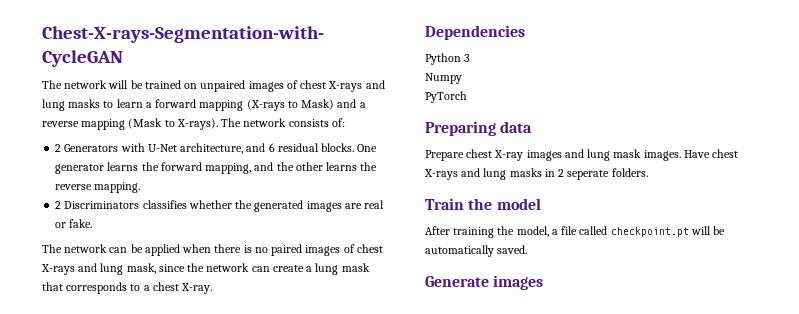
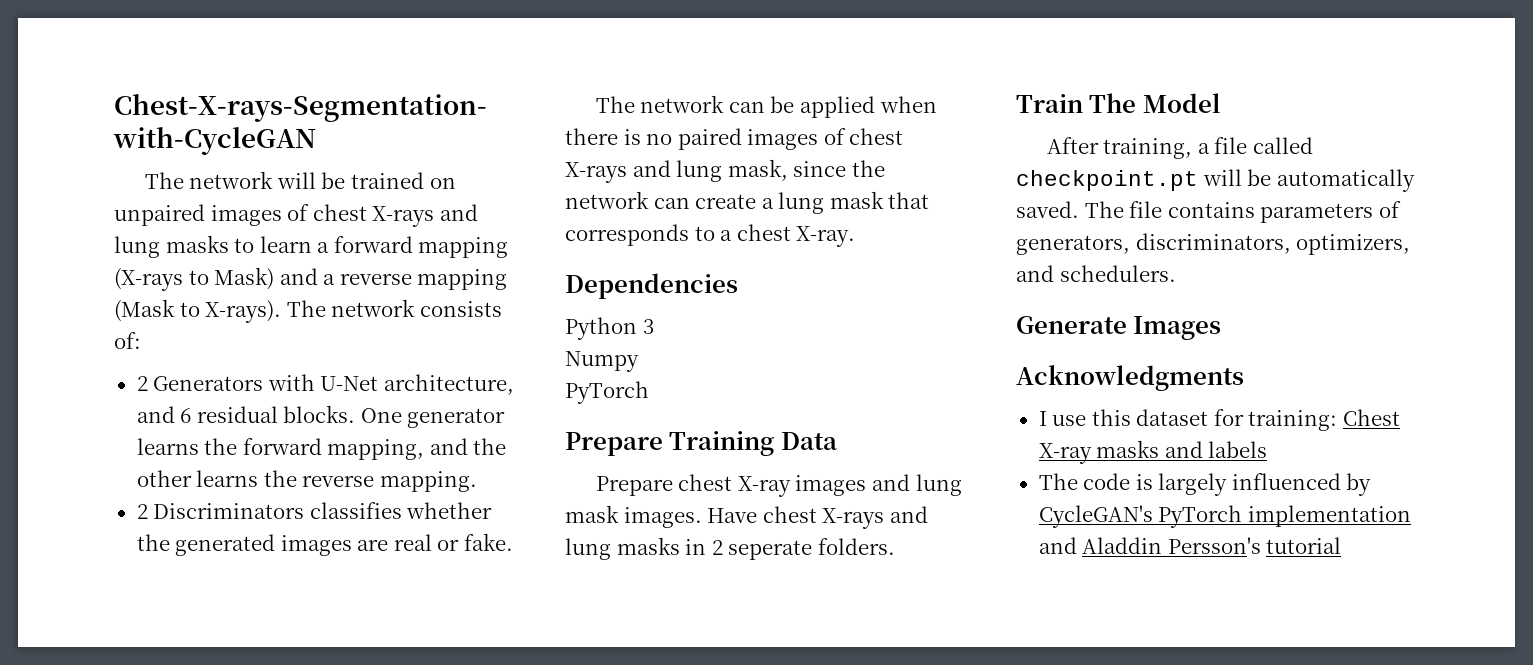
- Preparing data
+ Prepare Training Data
- Train the model
+ Train The Model
- After training the model, a file called checkpoint.pt will be automatically saved.
- Generate images
+ After training, a file called checkpoint.pt will be automatically saved. The file contains parameters of generators, discriminators, optimizers, and schedulers.
+ Generate Images
+ Acknowledgments
+ I use this dataset for training: Chest X-ray masks and labels
+ The code is largely influenced by CycleGAN's PyTorch implementation and Aladdin Persson's tutorial

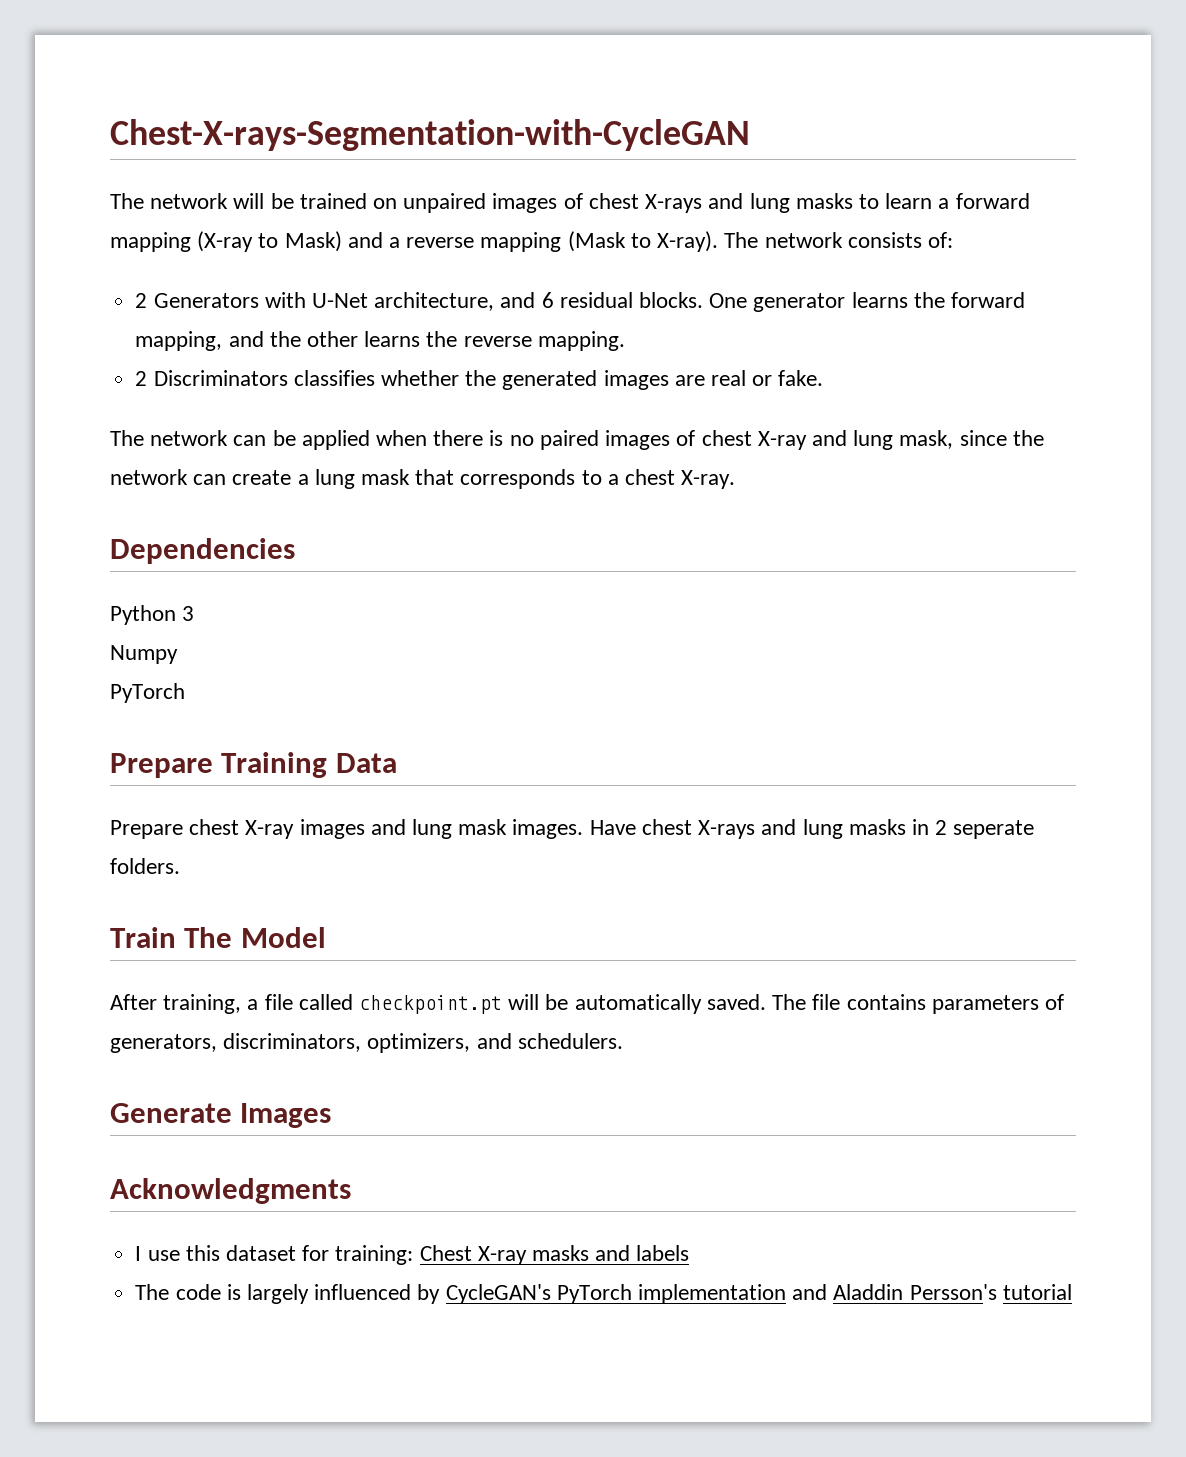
- The network will be trained on unpaired images of chest X-rays and lung masks to learn a forward mapping (X-rays to Mask) and a reverse mapping (Mask to X-rays).
+ The network will be trained on unpaired images of chest X-rays and lung masks to learn a forward mapping (X-ray to Mask) and a reverse mapping (Mask to X-ray).
- The network can be applied when there is no paired images of chest X-rays and lung mask, since the network can create a lung mask that corresponds to a chest X-ray.
+ The network can be applied when there is no paired images of chest X-ray and lung mask, since the network can create a lung mask that corresponds to a chest X-ray.

